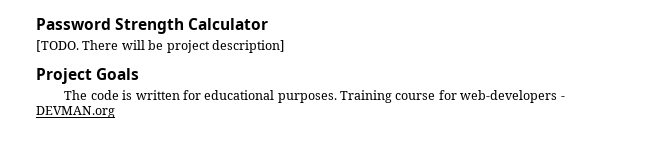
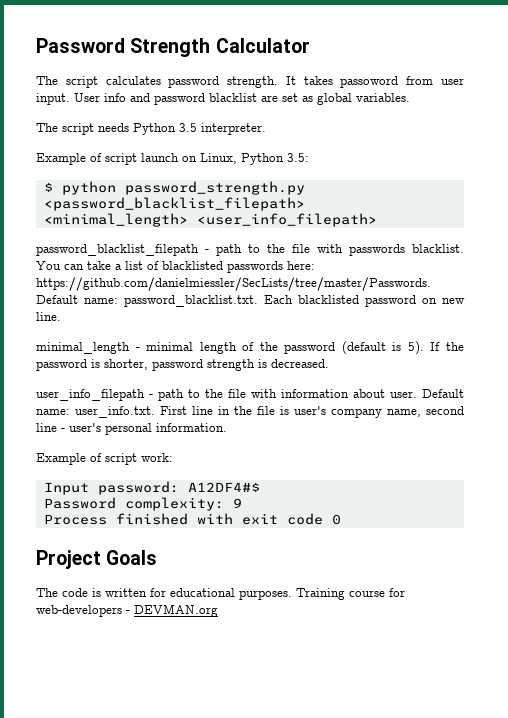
- [TODO. There will be project description]
+ The script calculates password strength. It takes passoword from user input. User info and password blacklist are set as global variables.
+ The script needs Python 3.5 interpreter.
+ Example of script launch on Linux, Python 3.5:
+ $ python password_strength.py <password_blacklist_filepath> <minimal_length> <user_info_filepath>
+ password_blacklist_filepath - path to the file with passwords blacklist. You can take a list of blacklisted passwords here: https://github.com/danielmiessler/SecLists/tree/master/Passwords. Default name: password_blacklist.txt. Each blacklisted password on new line.
+ minimal_length - minimal length of the password (default is 5). If the password is shorter, password strength is decreased.
+ user_info_filepath - path to the file with information about user. Default name: user_info.txt. First line in the file is user's company name, second line - user's personal information.
+ Example of script work:
+ Input password: A12DF4#$
+ Password complexity: 9
+ Process finished with exit code 0

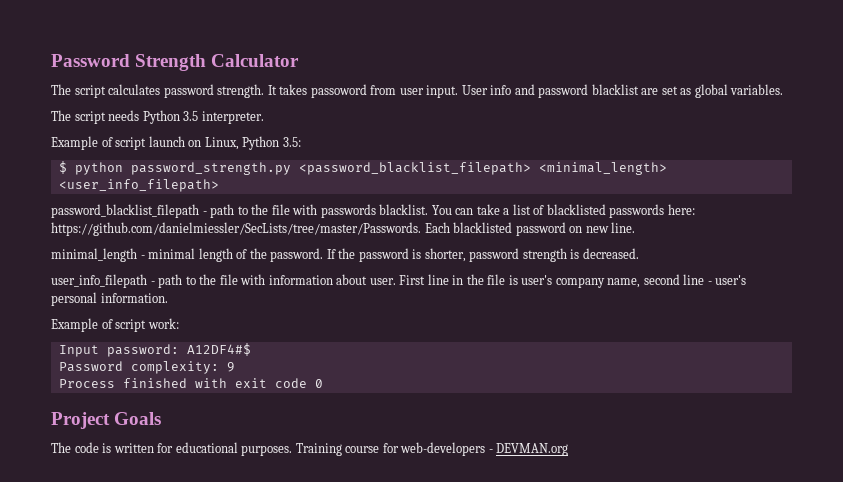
- You can take a list of blacklisted passwords here: https://github.com/danielmiessler/SecLists/tree/master/Passwords. Default name: password_blacklist.txt. Each blacklisted password on new line.
+ You can take a list of blacklisted passwords here: https://github.com/danielmiessler/SecLists/tree/master/Passwords. Each blacklisted password on new line.
- minimal_length - minimal length of the password (default is 5).
+ minimal_length - minimal length of the password.
- Default name: user_info.txt. First line in the file is user's company name, second line - user's personal information.
+ First line in the file is user's company name, second line - user's personal information.

